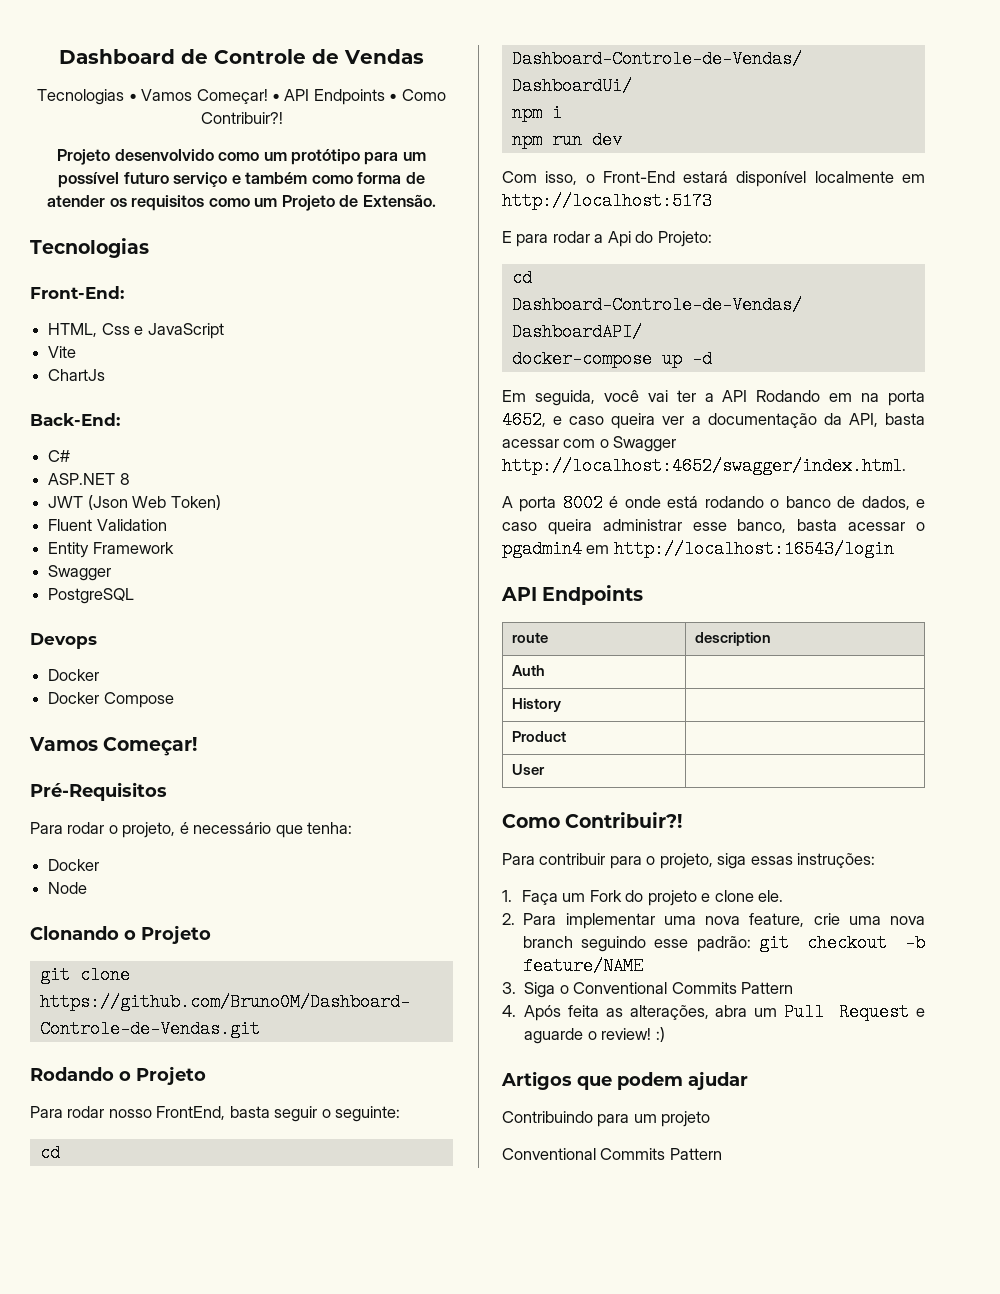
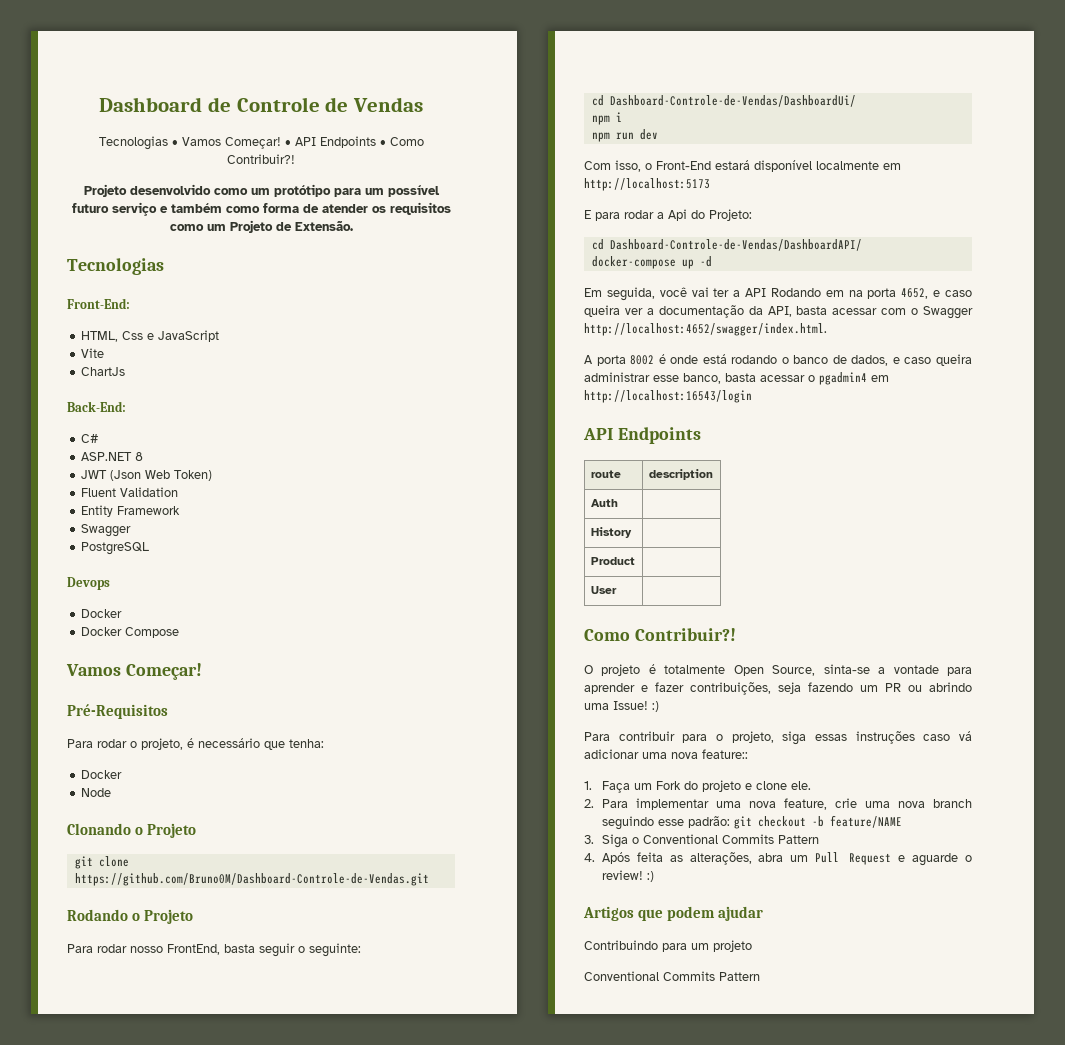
+ O projeto é totalmente Open Source, sinta-se a vontade para aprender e fazer contribuições, seja fazendo um PR ou abrindo uma Issue! :)
- Para contribuir para o projeto, siga essas instruções:
+ Para contribuir para o projeto, siga essas instruções caso vá adicionar uma nova feature::

